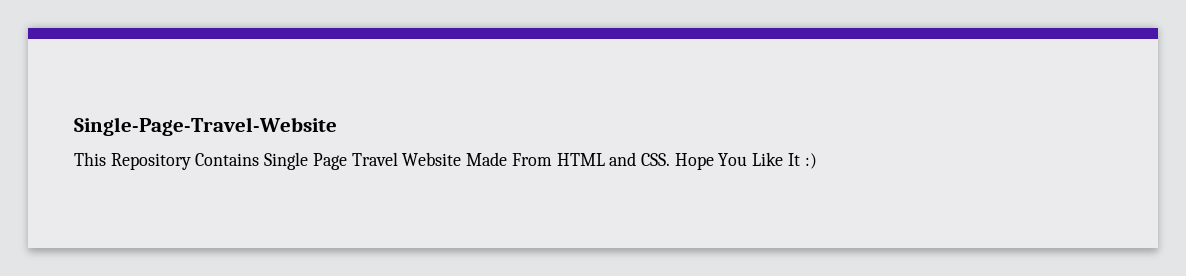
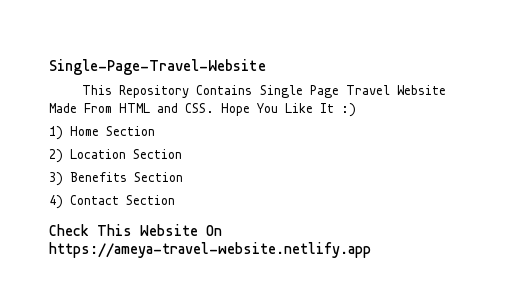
+ 1) Home Section
+ 2) Location Section
+ 3) Benefits Section
+ 4) Contact Section
+ Check This Website On https://ameya-travel-website.netlify.app

